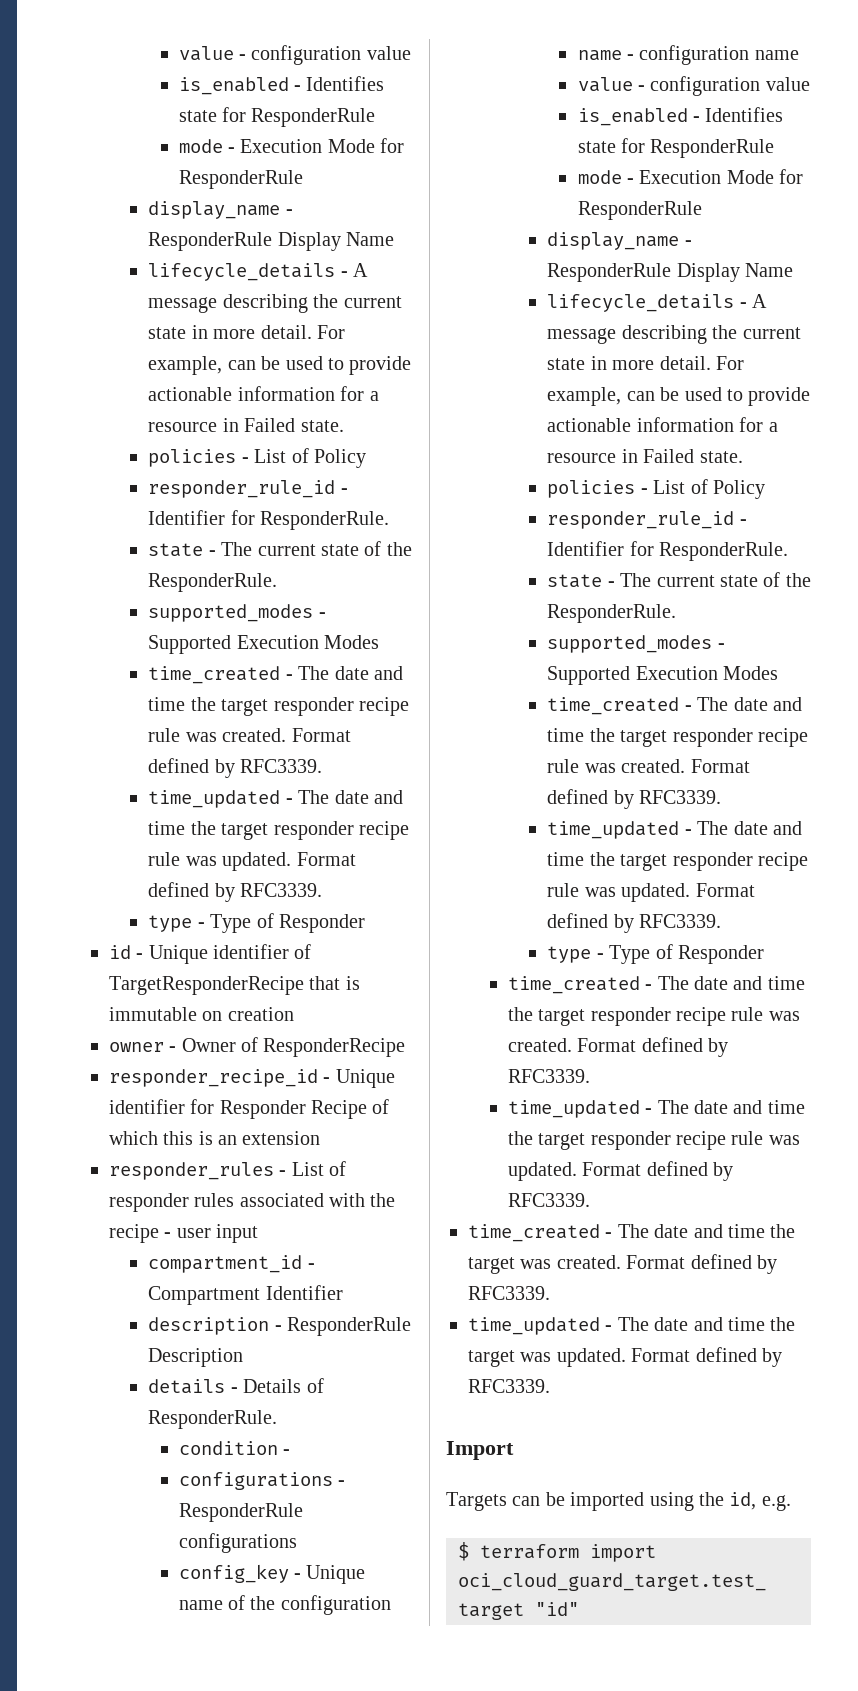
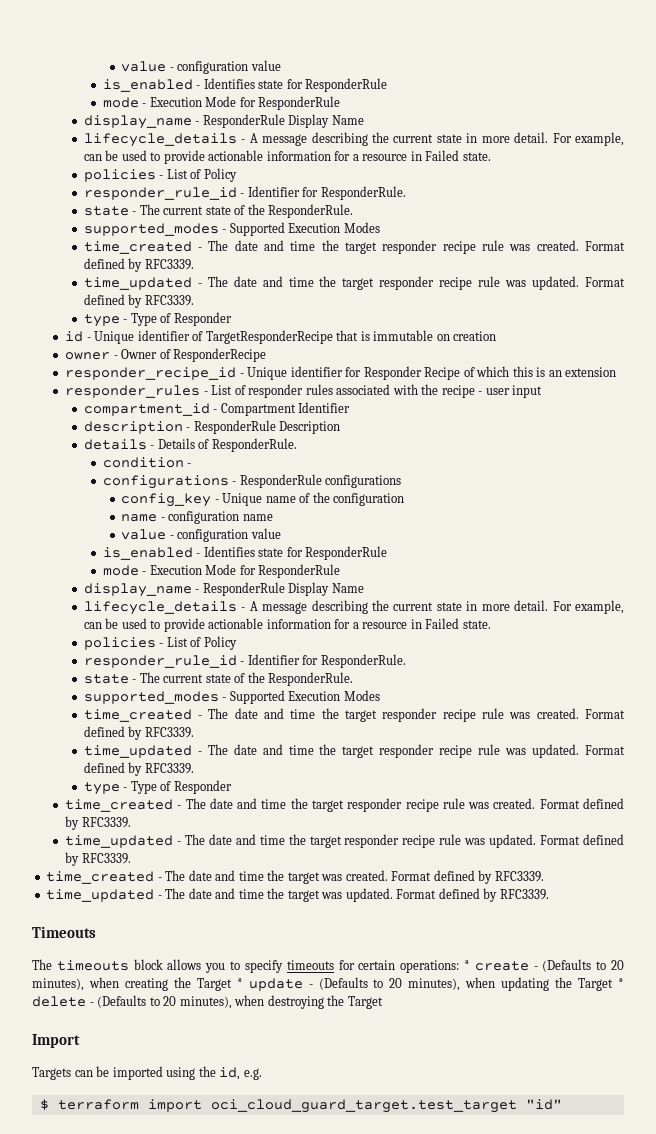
+ Timeouts
+ The timeouts block allows you to specify timeouts for certain operations: * create - (Defaults to 20 minutes), when creating the Target * update - (Defaults to 20 minutes), when updating the Target * delete - (Defaults to 20 minutes), when destroying the Target

